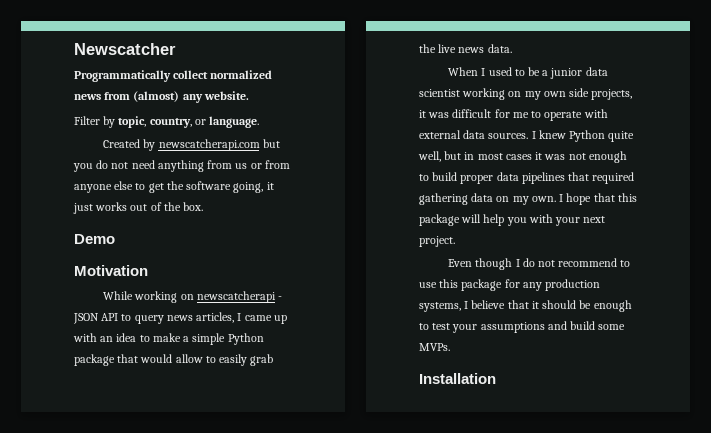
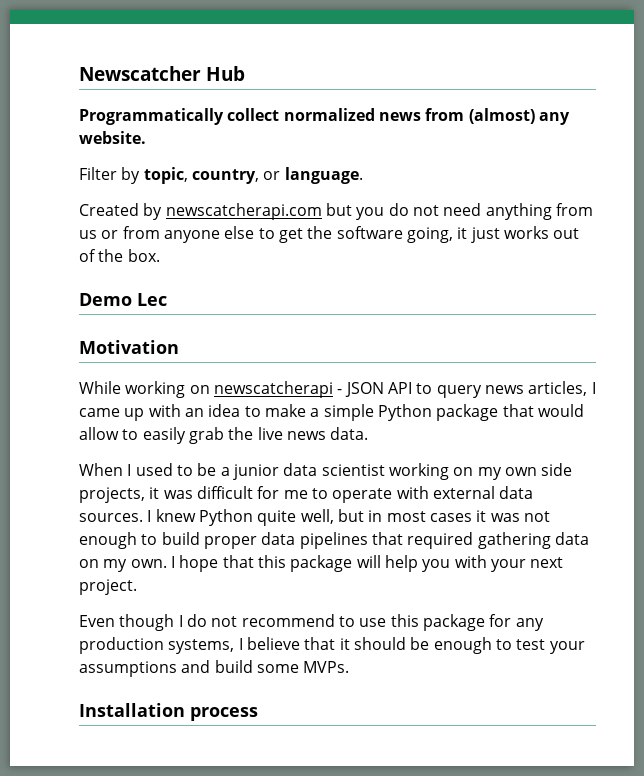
- Newscatcher
+ Newscatcher Hub
- Demo
+ Demo Lec
- Installation
+ Installation process

